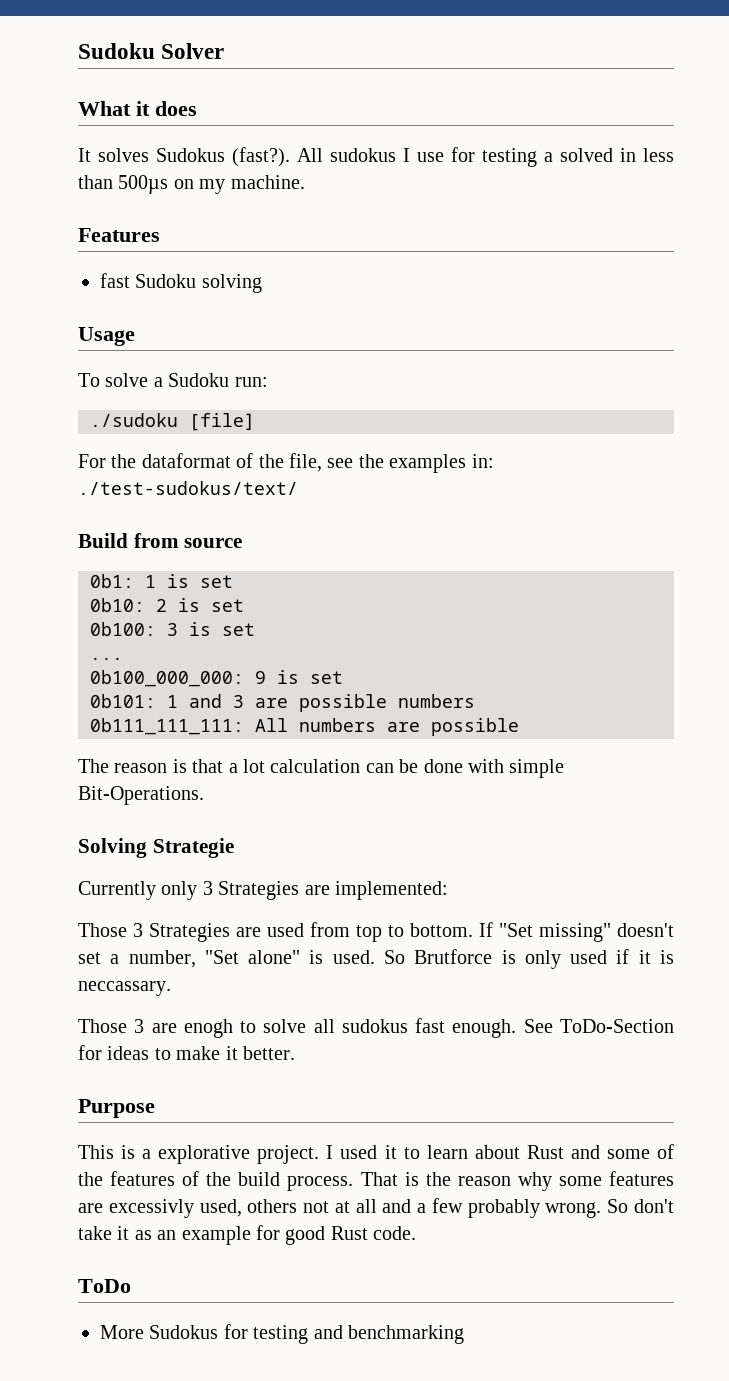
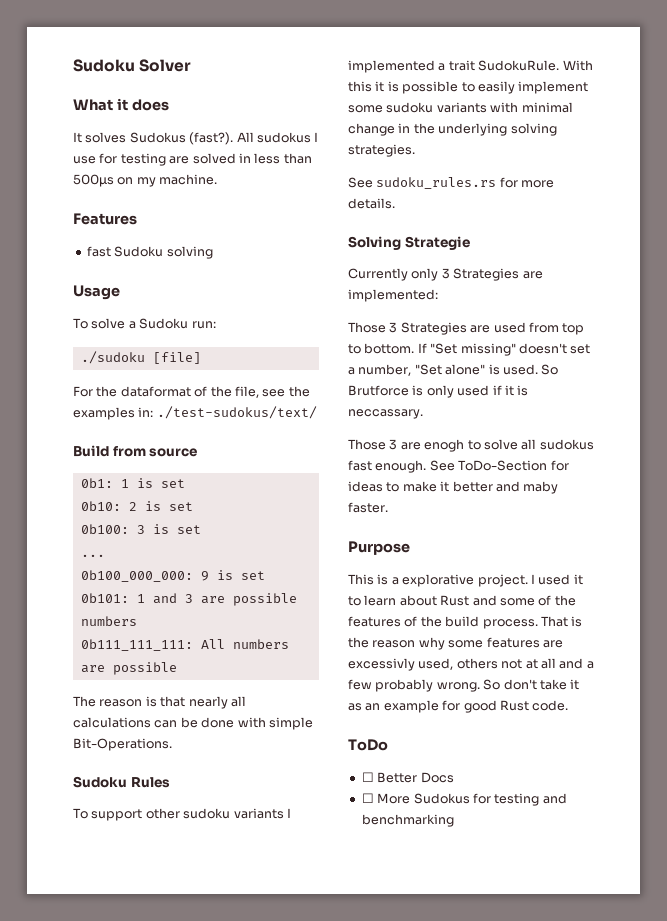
- All sudokus I use for testing a solved in less than 500µs on my machine.
+ All sudokus I use for testing are solved in less than 500µs on my machine.
- The reason is that a lot calculation can be done with simple Bit-Operations.
+ The reason is that nearly all calculations can be done with simple Bit-Operations.
+ Sudoku Rules
+ To support other sudoku variants I implemented a trait SudokuRule. With this it is possible to easily implement some sudoku variants with minimal change in the underlying solving strategies.
+ See sudoku_rules.rs for more details.
- See ToDo-Section for ideas to make it better.
+ See ToDo-Section for ideas to make it better and maby faster.
- More Sudokus for testing and benchmarking
+ ☐ Better Docs
+ ☐ More Sudokus for testing and benchmarking

